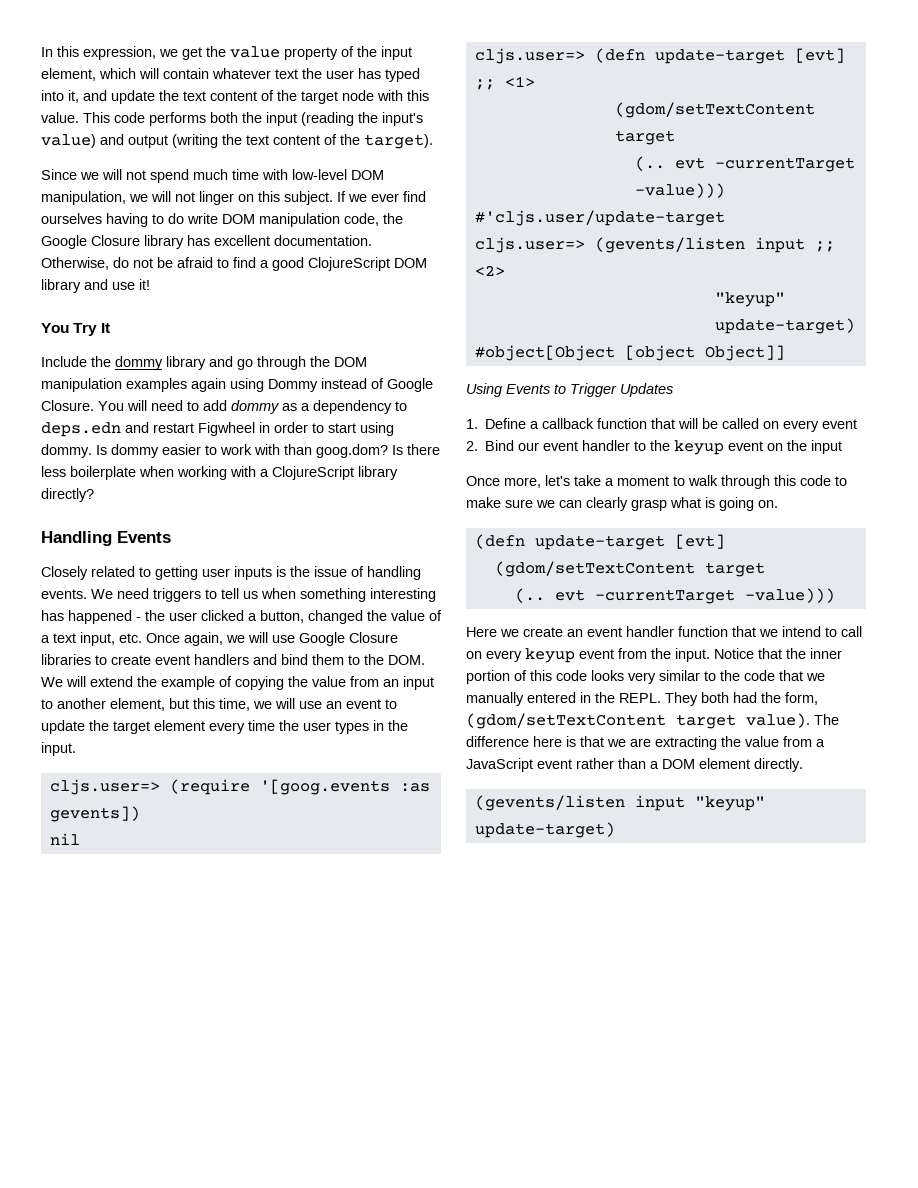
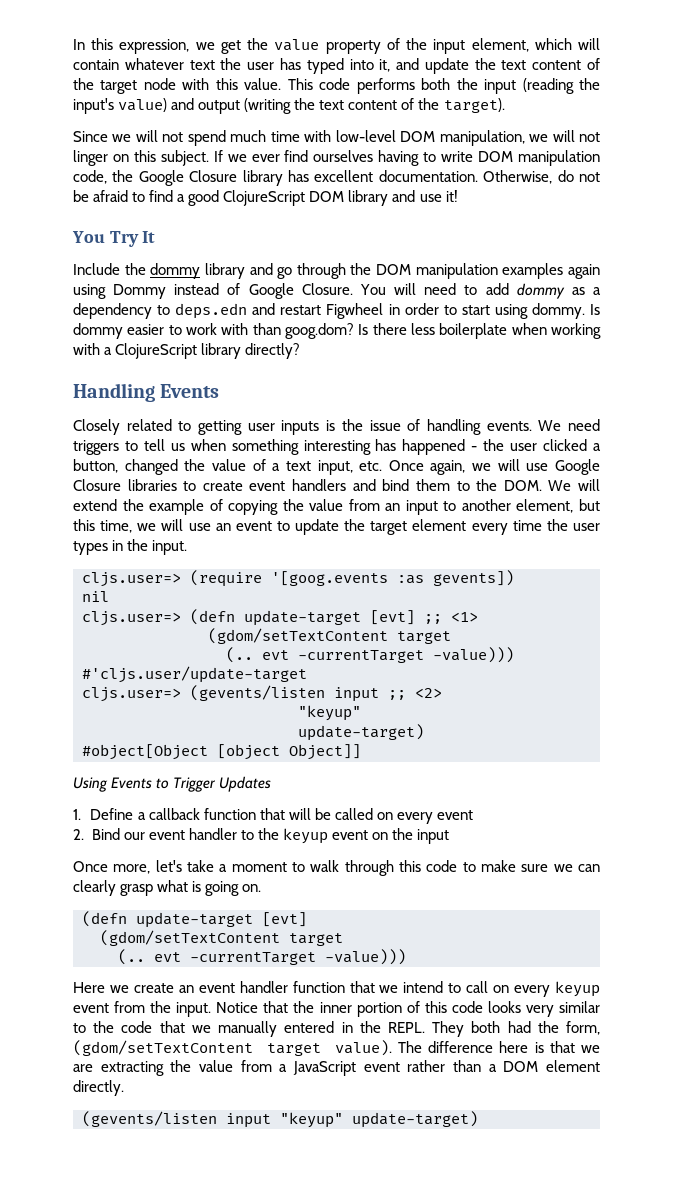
- If we ever find ourselves having to do write DOM manipulation code, the Google Closure library has excellent documentation.
+ If we ever find ourselves having to write DOM manipulation code, the Google Closure library has excellent documentation.

